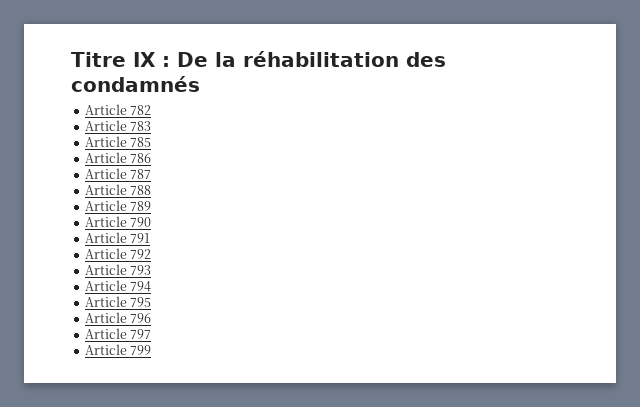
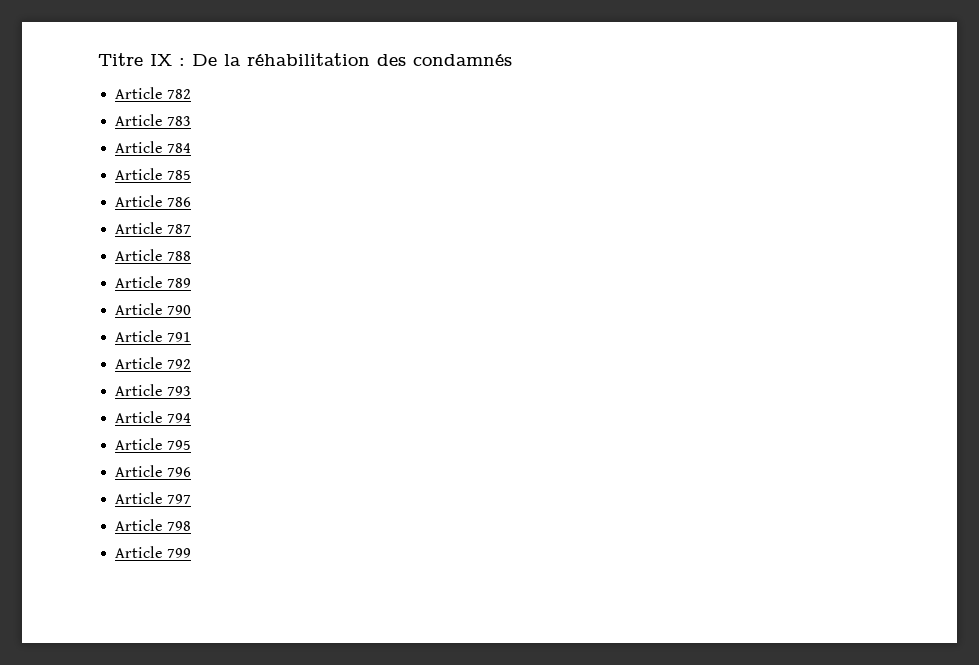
+ Article 784
+ Article 798

